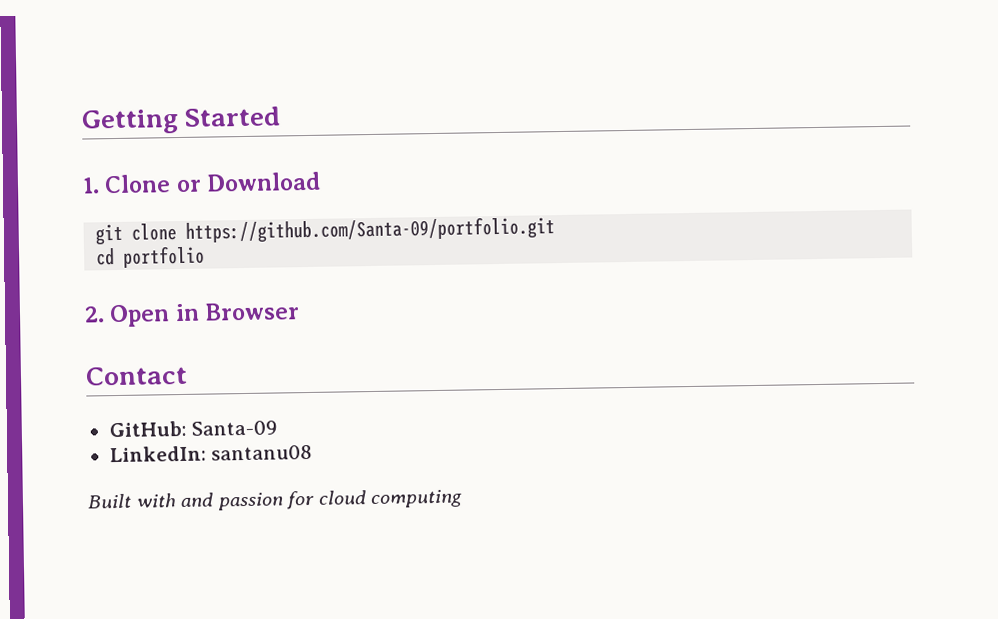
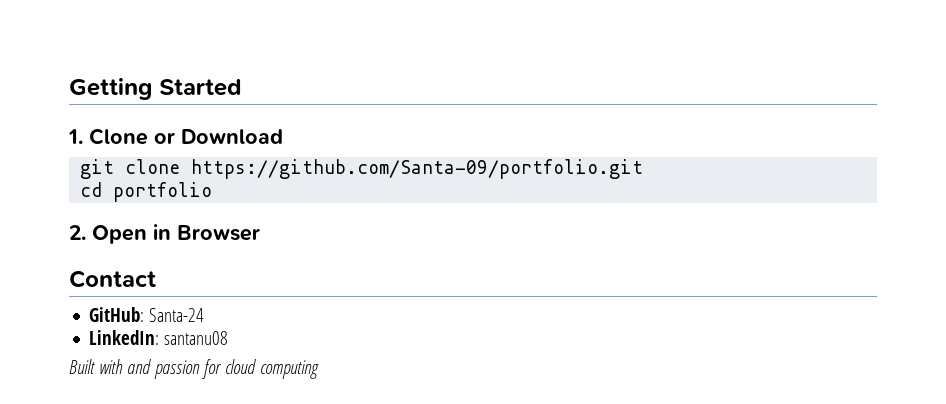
- GitHub: Santa-09
+ GitHub: Santa-24

